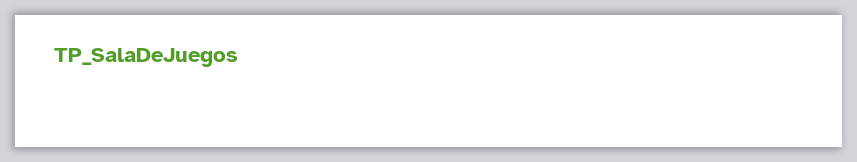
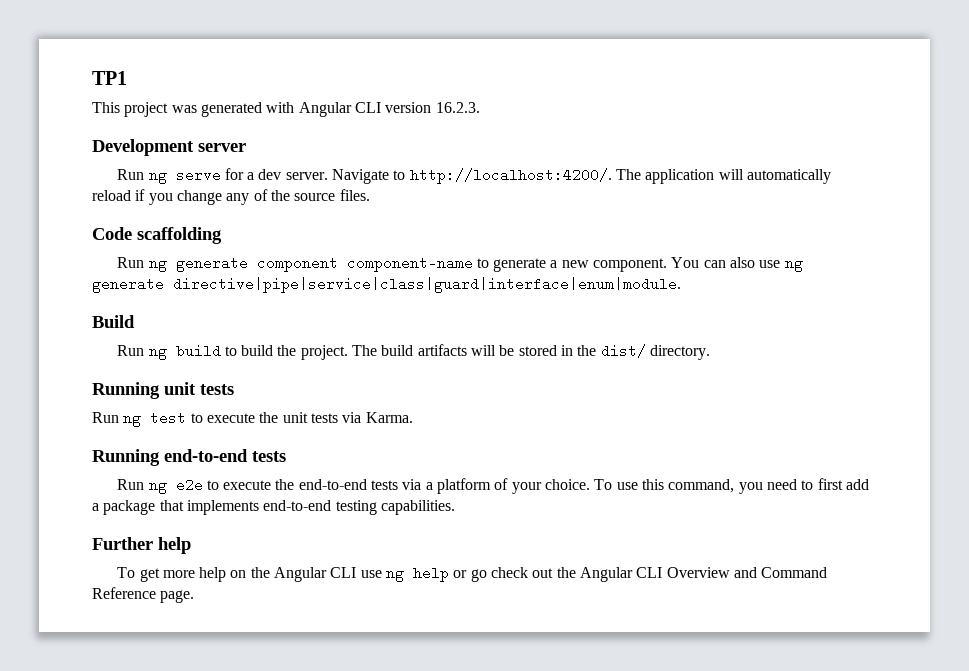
- TP_SalaDeJuegos
+ TP1
+ This project was generated with Angular CLI version 16.2.3.
+ Development server
+ Run ng serve for a dev server. Navigate to http://localhost:4200/. The application will automatically reload if you change any of the source files.
+ Code scaffolding
+ Run ng generate component component-name to generate a new component. You can also use ng generate directive|pipe|service|class|guard|interface|enum|module.
+ Build
+ Run ng build to build the project. The build artifacts will be stored in the dist/ directory.
+ Running unit tests
+ Run ng test to execute the unit tests via Karma.
+ Running end-to-end tests
+ Run ng e2e to execute the end-to-end tests via a platform of your choice. To use this command, you need to first add a package that implements end-to-end testing capabilities.
+ Further help
+ To get more help on the Angular CLI use ng help or go check out the Angular CLI Overview and Command Reference page.

